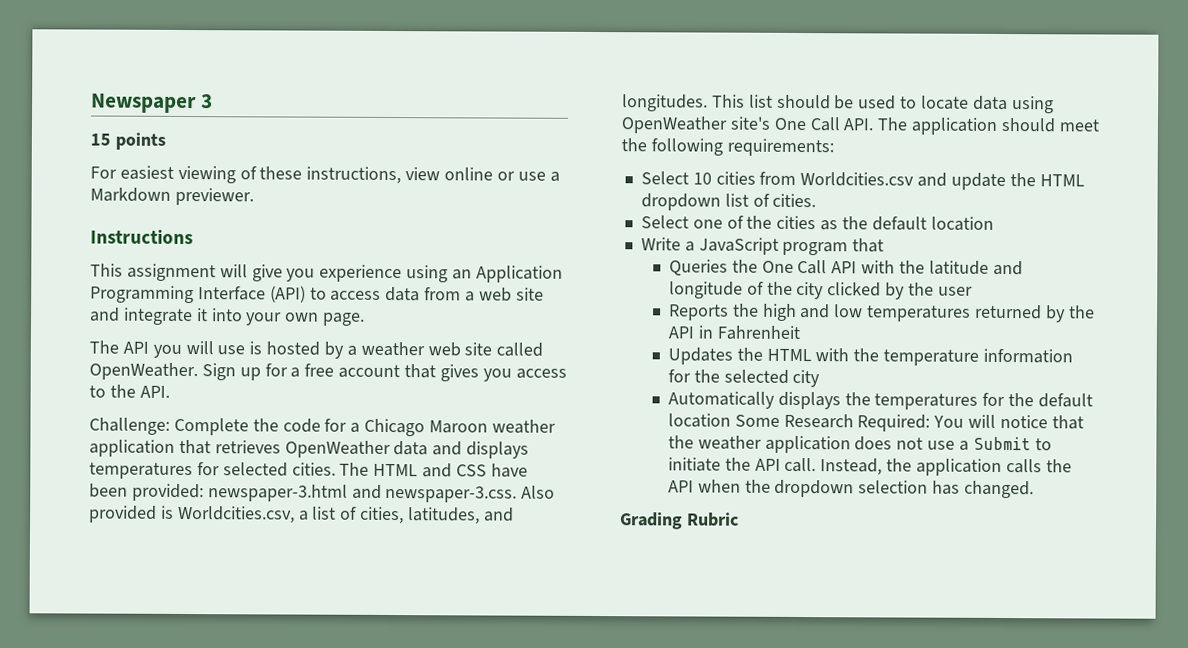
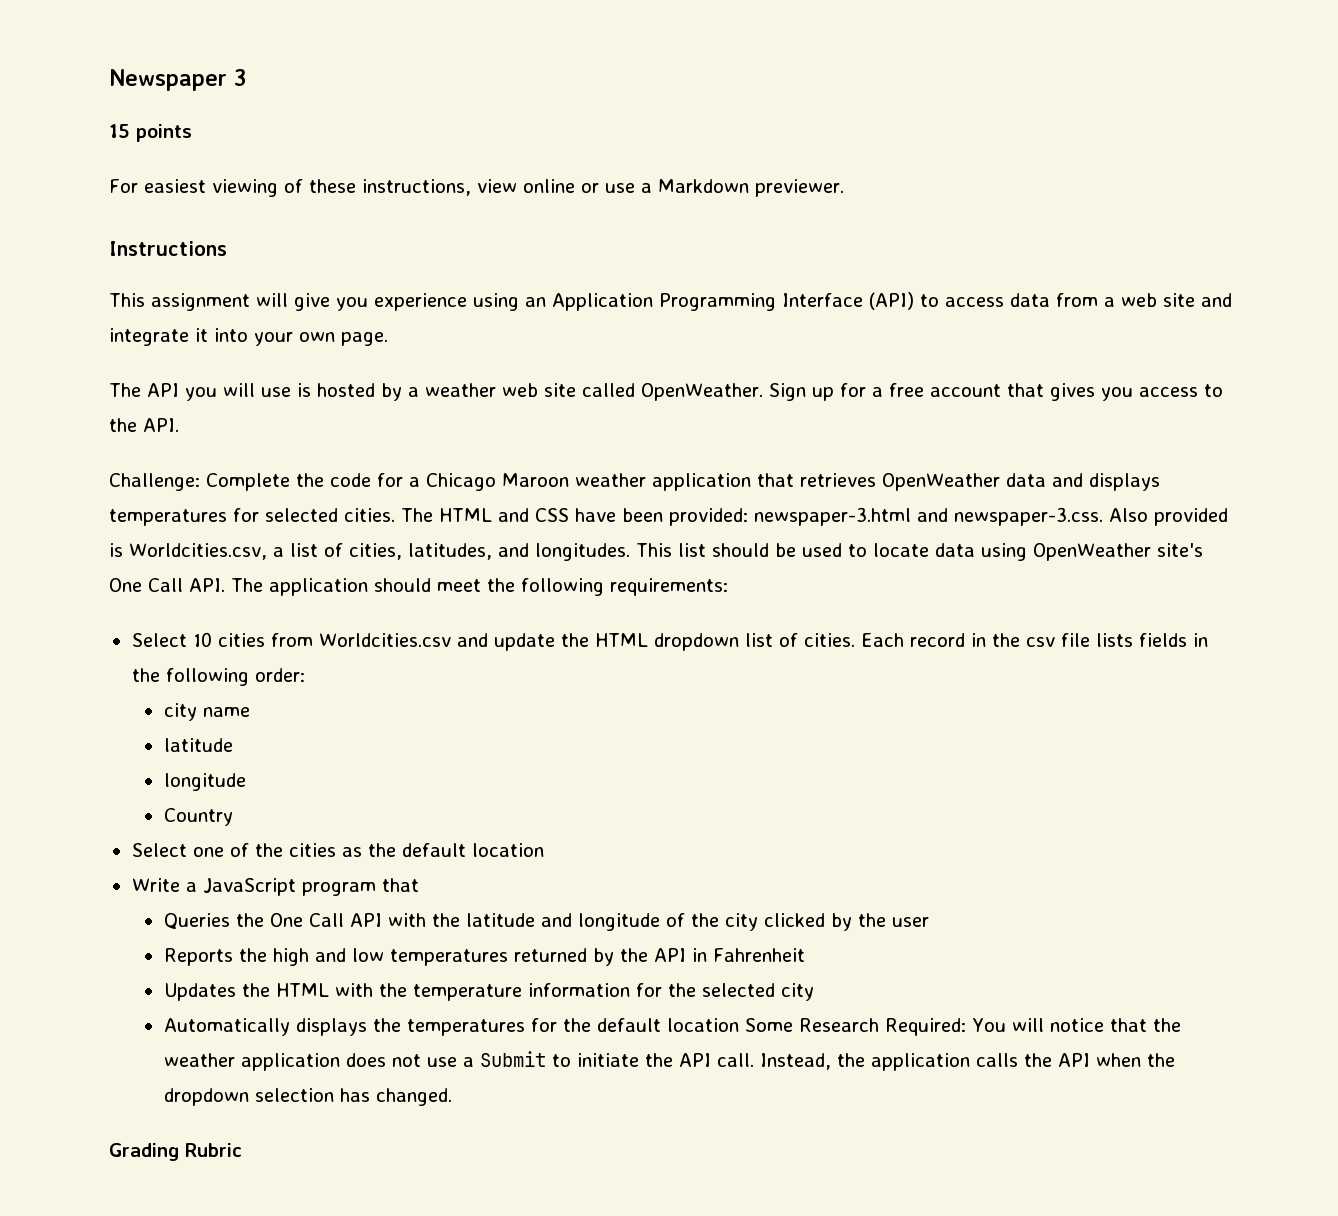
+ Each record in the csv file lists fields in the following order:
+ city name
+ latitude
+ longitude
+ Country

